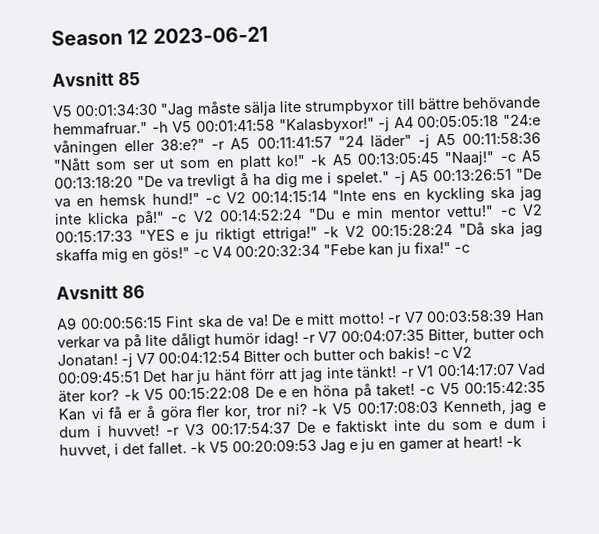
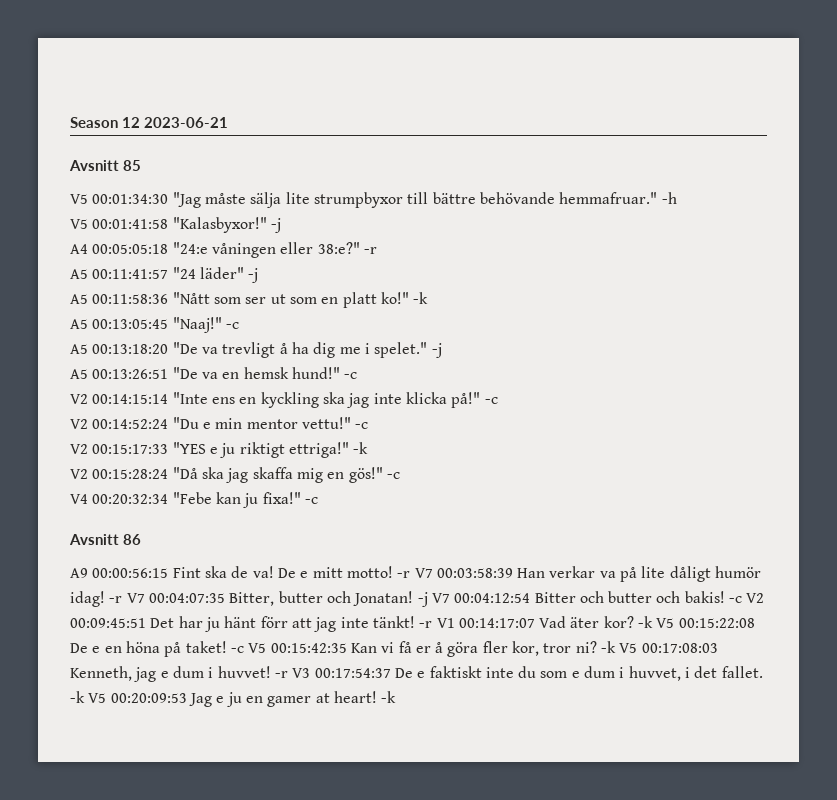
- -h V5 00:01:41:58 "Kalasbyxor!" -j A4 00:05:05:18 "24:e våningen eller 38:e?" -r A5 00:11:41:57 "24 läder" -j A5 00:11:58:36 "Nått som ser ut som en platt ko!" -k A5 00:13:05:45 "Naaj!" -c A5 00:13:18:20 "De va trevligt å ha dig me i spelet." -j A5 00:13:26:51 "De va en hemsk hund!" -c V2 00:14:15:14 "Inte ens en kyckling ska jag inte klicka på!" -c V2 00:14:52:24 "Du e min mentor vettu!" -c V2 00:15:17:33 "YES e ju riktigt ettriga!" -k V2 00:15:28:24 "Då ska jag skaffa mig en gös!" -c V4 00:20:32:34 "Febe kan ju fixa!"
+ -h
+ V5 00:01:41:58 "Kalasbyxor!" -j
+ A4 00:05:05:18 "24:e våningen eller 38:e?" -r
+ A5 00:11:41:57 "24 läder" -j
+ A5 00:11:58:36 "Nått som ser ut som en platt ko!" -k
+ A5 00:13:05:45 "Naaj!" -c
+ A5 00:13:18:20 "De va trevligt å ha dig me i spelet." -j
+ A5 00:13:26:51 "De va en hemsk hund!" -c
+ V2 00:14:15:14 "Inte ens en kyckling ska jag inte klicka på!" -c
+ V2 00:14:52:24 "Du e min mentor vettu!" -c
+ V2 00:15:17:33 "YES e ju riktigt ettriga!" -k
+ V2 00:15:28:24 "Då ska jag skaffa mig en gös!" -c
+ V4 00:20:32:34 "Febe kan ju fixa!"

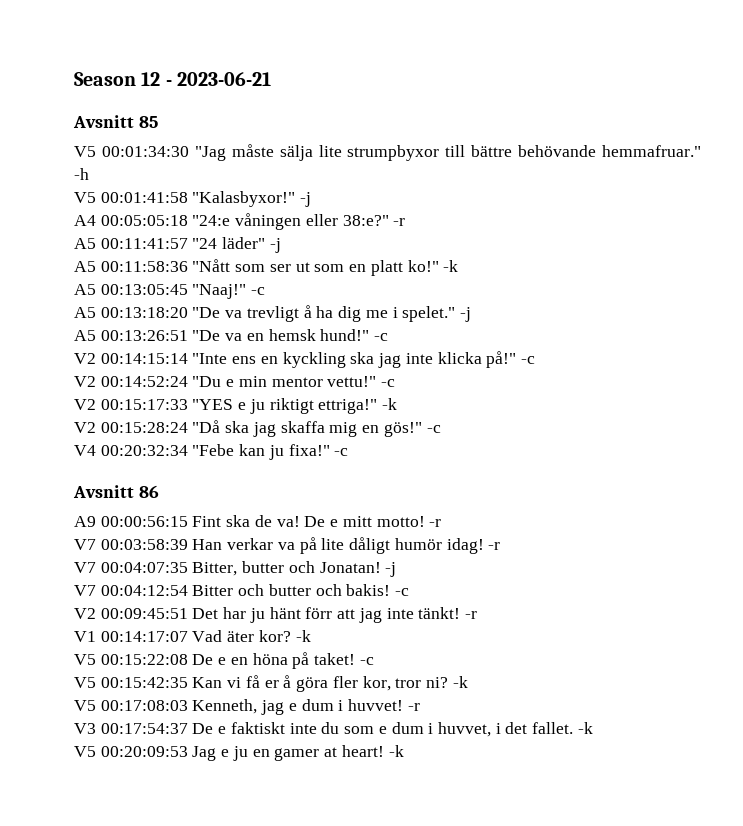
- Season 12 2023-06-21
+ Season 12 - 2023-06-21
- De e mitt motto! -r V7 00:03:58:39 Han verkar va på lite dåligt humör idag! -r V7 00:04:07:35 Bitter, butter och Jonatan! -j V7 00:04:12:54 Bitter och butter och bakis! -c V2 00:09:45:51 Det har ju hänt förr att jag inte tänkt! -r V1 00:14:17:07 Vad äter kor? -k V5 00:15:22:08 De e en höna på taket! -c V5 00:15:42:35 Kan vi få er å göra fler kor, tror ni? -k V5 00:17:08:03 Kenneth, jag e dum i huvvet! -r V3 00:17:54:37 De e faktiskt inte du som e dum i huvvet, i det fallet. -k V5 00:20:09:53 Jag e ju en gamer at heart!
+ De e mitt motto! -r
+ V7 00:03:58:39 Han verkar va på lite dåligt humör idag! -r
+ V7 00:04:07:35 Bitter, butter och Jonatan! -j
+ V7 00:04:12:54 Bitter och butter och bakis! -c
+ V2 00:09:45:51 Det har ju hänt förr att jag inte tänkt! -r
+ V1 00:14:17:07 Vad äter kor? -k
+ V5 00:15:22:08 De e en höna på taket! -c
+ V5 00:15:42:35 Kan vi få er å göra fler kor, tror ni? -k
+ V5 00:17:08:03 Kenneth, jag e dum i huvvet! -r
+ V3 00:17:54:37 De e faktiskt inte du som e dum i huvvet, i det fallet. -k
+ V5 00:20:09:53 Jag e ju en gamer at heart!

